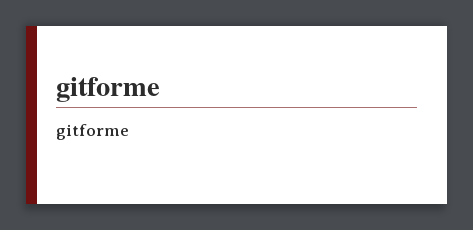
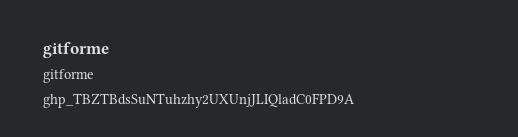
+ 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

